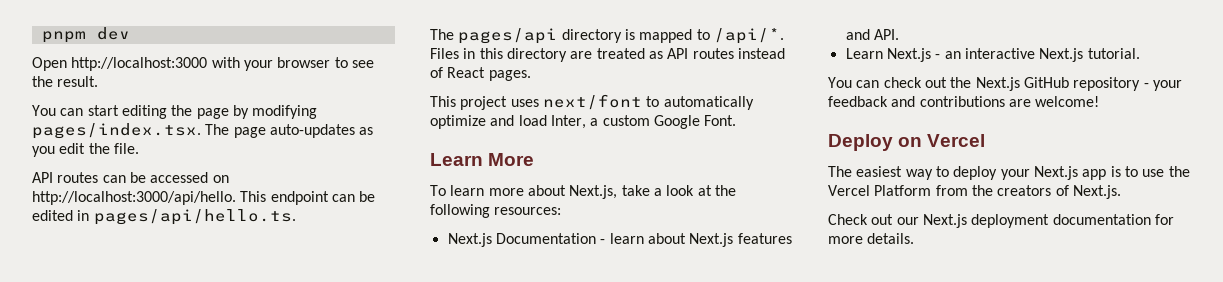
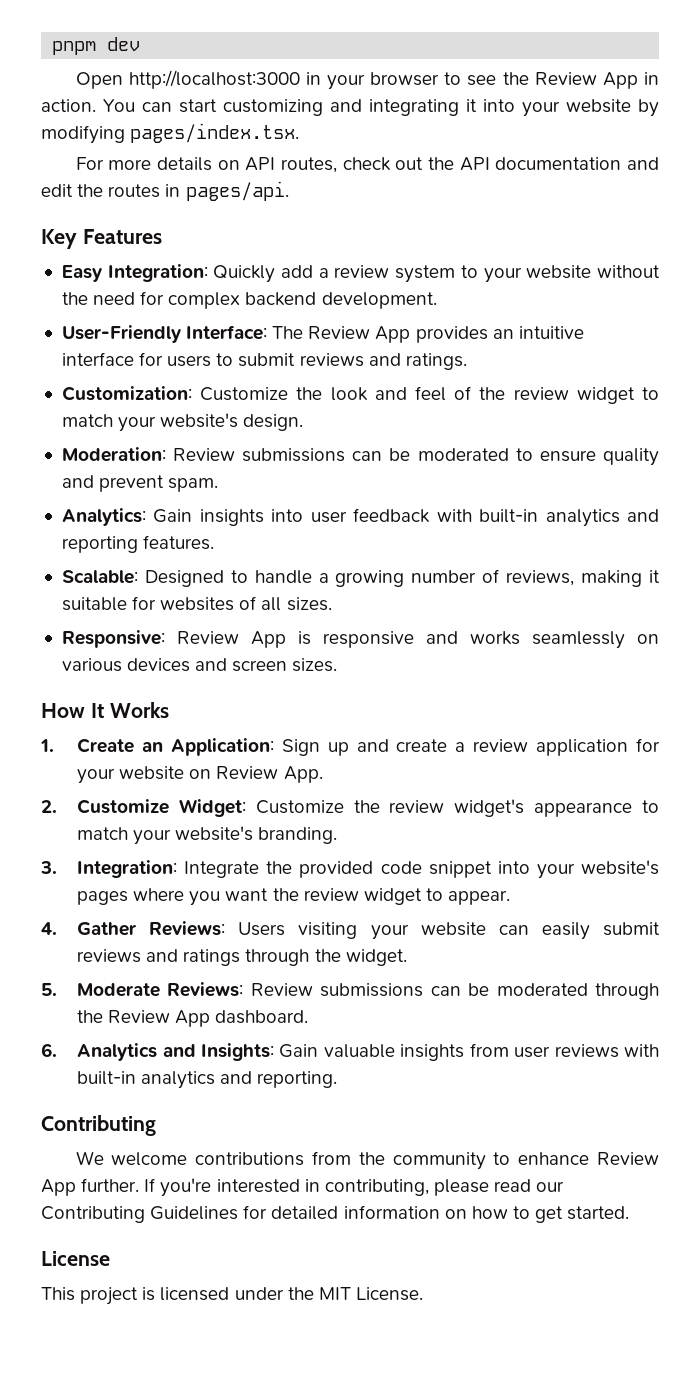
- Open http://localhost:3000 with your browser to see the result.
- You can start editing the page by modifying pages/index.tsx. The page auto-updates as you edit the file.
- API routes can be accessed on http://localhost:3000/api/hello. This endpoint can be edited in pages/api/hello.ts.
- The pages/api directory is mapped to /api/*. Files in this directory are treated as API routes instead of React pages.
- This project uses next/font to automatically optimize and load Inter, a custom Google Font.
- Learn More
- To learn more about Next.js, take a look at the following resources:
- Next.js Documentation - learn about Next.js features and API.
- Learn Next.js - an interactive Next.js tutorial.
- You can check out the Next.js GitHub repository - your feedback and contributions are welcome!
- Deploy on Vercel
- The easiest way to deploy your Next.js app is to use the Vercel Platform from the creators of Next.js.
- Check out our Next.js deployment documentation for more details.
+ Open http://localhost:3000 in your browser to see the Review App in action. You can start customizing and integrating it into your website by modifying pages/index.tsx.
+ For more details on API routes, check out the API documentation and edit the routes in pages/api.
+ Key Features
+ Easy Integration: Quickly add a review system to your website without the need for complex backend development.
+ User-Friendly Interface: The Review App provides an intuitive interface for users to submit reviews and ratings.
+ Customization: Customize the look and feel of the review widget to match your website's design.
+ Moderation: Review submissions can be moderated to ensure quality and prevent spam.
+ Analytics: Gain insights into user feedback with built-in analytics and reporting features.
+ Scalable: Designed to handle a growing number of reviews, making it suitable for websites of all sizes.
+ Responsive: Review App is responsive and works seamlessly on various devices and screen sizes.
+ How It Works
+ 1. Create an Application: Sign up and create a review application for your website on Review App.
+ 2. Customize Widget: Customize the review widget's appearance to match your website's branding.
+ 3. Integration: Integrate the provided code snippet into your website's pages where you want the review widget to appear.
+ 4. Gather Reviews: Users visiting your website can easily submit reviews and ratings through the widget.
+ 5. Moderate Reviews: Review submissions can be moderated through the Review App dashboard.
+ 6. Analytics and Insights: Gain valuable insights from user reviews with built-in analytics and reporting.
+ Contributing
+ We welcome contributions from the community to enhance Review App further. If you're interested in contributing, please read our Contributing Guidelines for detailed information on how to get started.
+ License
+ This project is licensed under the MIT License.

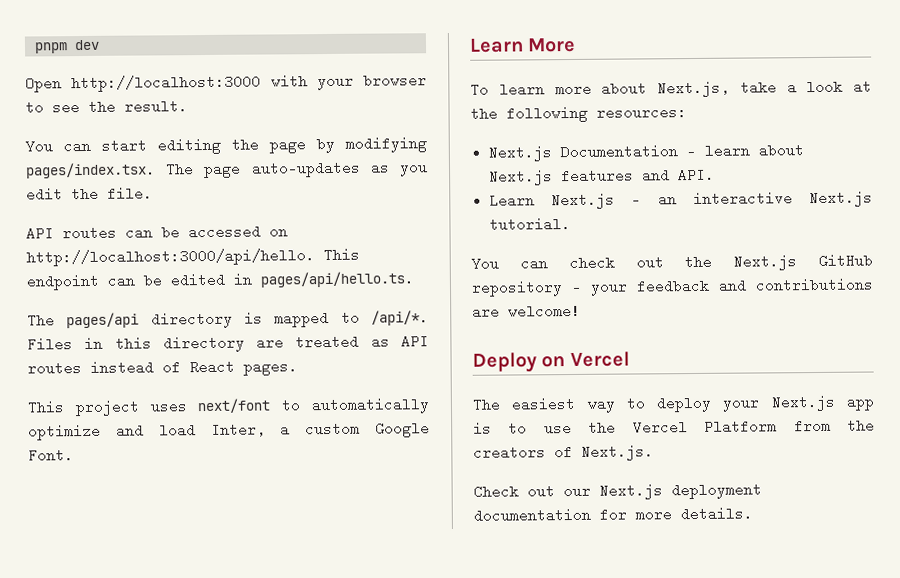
- Open http://localhost:3000 in your browser to see the Review App in action. You can start customizing and integrating it into your website by modifying pages/index.tsx.
- For more details on API routes, check out the API documentation and edit the routes in pages/api.
- Key Features
- Easy Integration: Quickly add a review system to your website without the need for complex backend development.
- User-Friendly Interface: The Review App provides an intuitive interface for users to submit reviews and ratings.
- Customization: Customize the look and feel of the review widget to match your website's design.
- Moderation: Review submissions can be moderated to ensure quality and prevent spam.
- Analytics: Gain insights into user feedback with built-in analytics and reporting features.
- Scalable: Designed to handle a growing number of reviews, making it suitable for websites of all sizes.
- Responsive: Review App is responsive and works seamlessly on various devices and screen sizes.
- How It Works
- 1. Create an Application: Sign up and create a review application for your website on Review App.
- 2. Customize Widget: Customize the review widget's appearance to match your website's branding.
- 3. Integration: Integrate the provided code snippet into your website's pages where you want the review widget to appear.
- 4. Gather Reviews: Users visiting your website can easily submit reviews and ratings through the widget.
- 5. Moderate Reviews: Review submissions can be moderated through the Review App dashboard.
- 6. Analytics and Insights: Gain valuable insights from user reviews with built-in analytics and reporting.
- Contributing
- We welcome contributions from the community to enhance Review App further. If you're interested in contributing, please read our Contributing Guidelines for detailed information on how to get started.
- License
- This project is licensed under the MIT License.
+ Open http://localhost:3000 with your browser to see the result.
+ You can start editing the page by modifying pages/index.tsx. The page auto-updates as you edit the file.
+ API routes can be accessed on http://localhost:3000/api/hello. This endpoint can be edited in pages/api/hello.ts.
+ The pages/api directory is mapped to /api/*. Files in this directory are treated as API routes instead of React pages.
+ This project uses next/font to automatically optimize and load Inter, a custom Google Font.
+ Learn More
+ To learn more about Next.js, take a look at the following resources:
+ Next.js Documentation - learn about Next.js features and API.
+ Learn Next.js - an interactive Next.js tutorial.
+ You can check out the Next.js GitHub repository - your feedback and contributions are welcome!
+ Deploy on Vercel
+ The easiest way to deploy your Next.js app is to use the Vercel Platform from the creators of Next.js.
+ Check out our Next.js deployment documentation for more details.

